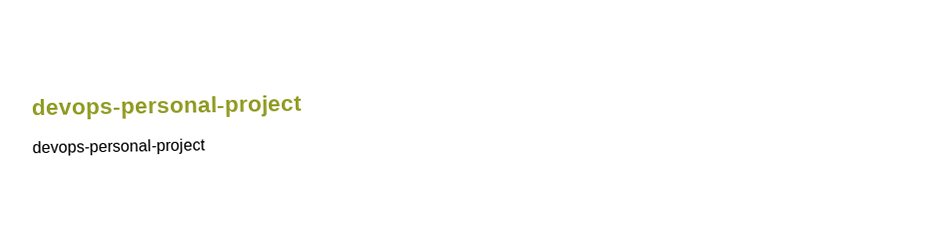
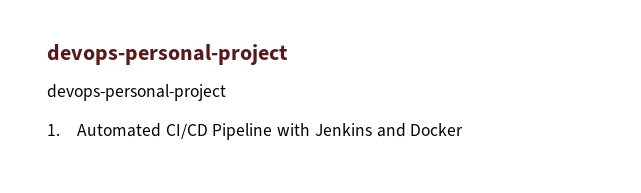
+ 1. Automated CI/CD Pipeline with Jenkins and Docker

